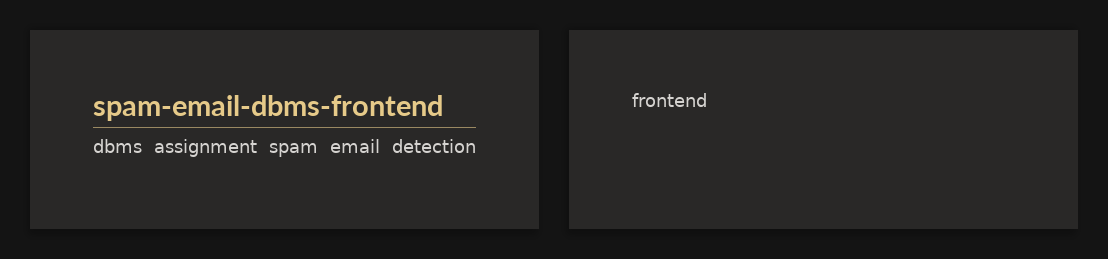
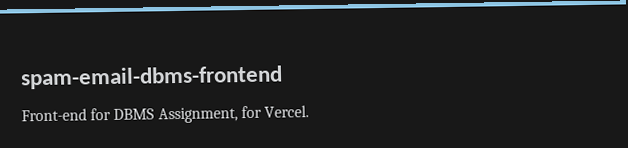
- dbms assignment spam email detection frontend
+ Front-end for DBMS Assignment, for Vercel.

